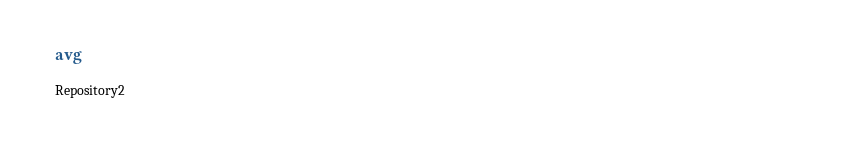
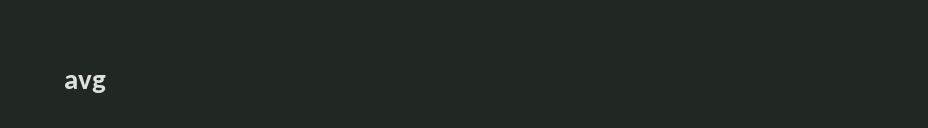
- Repository2

